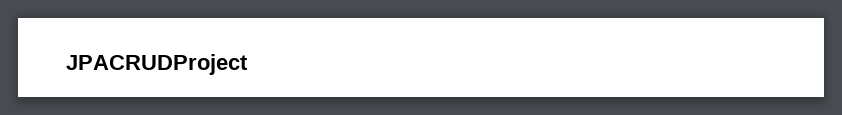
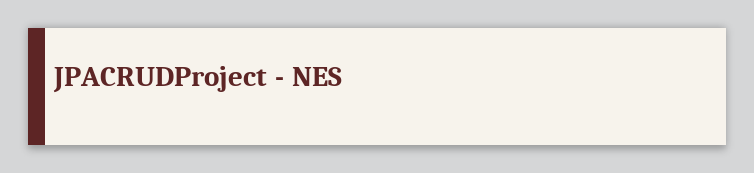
- JPACRUDProject
+ JPACRUDProject - NES

